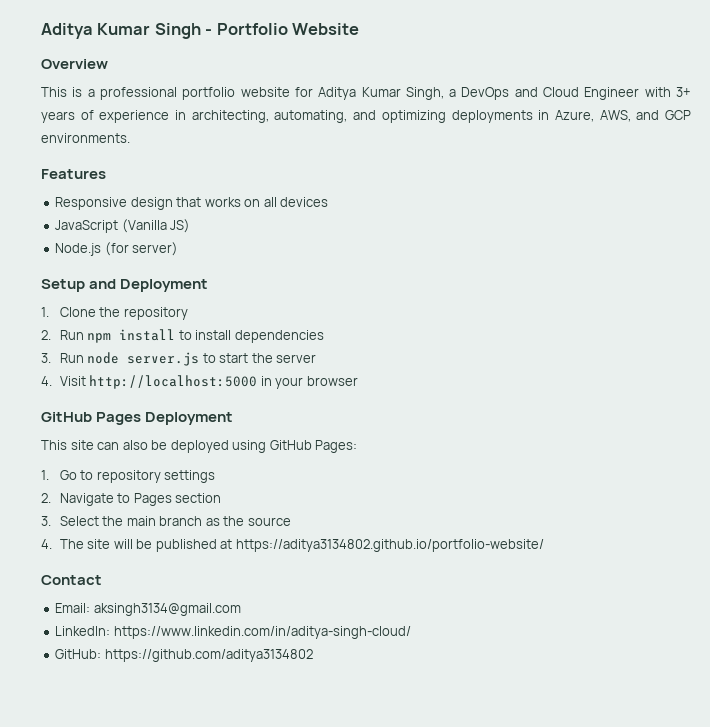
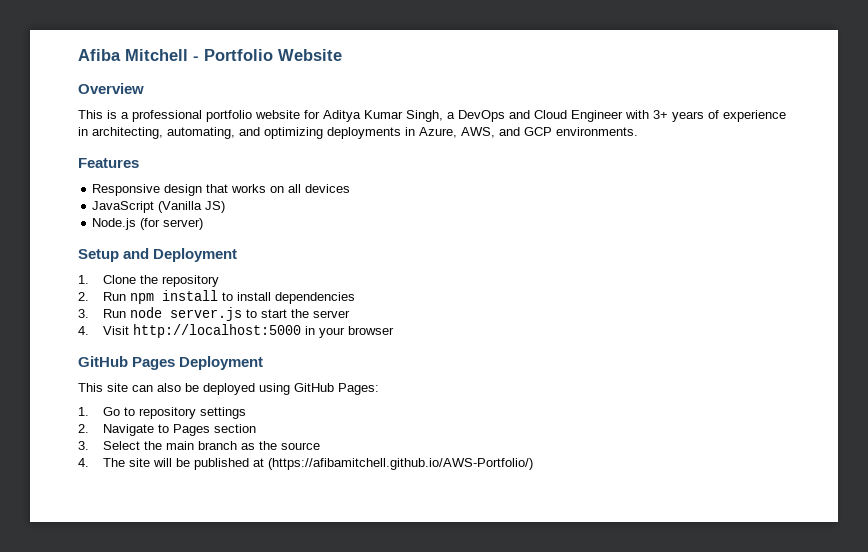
- Aditya Kumar Singh - Portfolio Website
+ Afiba Mitchell - Portfolio Website
- 4. The site will be published at https://aditya3134802.github.io/portfolio-website/
- Contact
- Email: aksingh3134@gmail.com
- LinkedIn: https://www.linkedin.com/in/aditya-singh-cloud/
- GitHub: https://github.com/aditya3134802
+ 4. The site will be published at (https://afibamitchell.github.io/AWS-Portfolio/)

